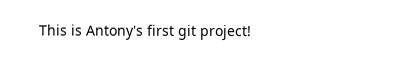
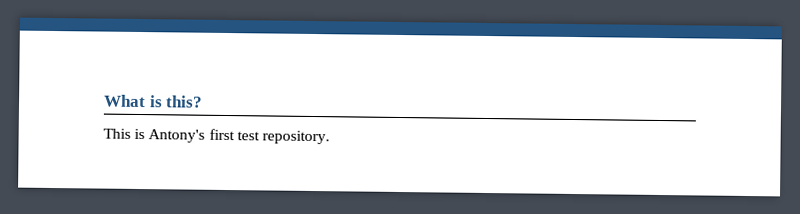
+ What is this?
- This is Antony's first git project!
+ This is Antony's first test repository.

